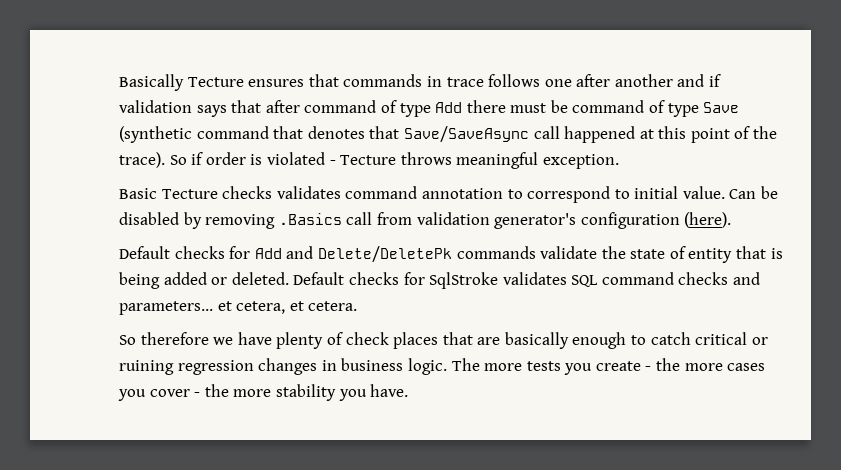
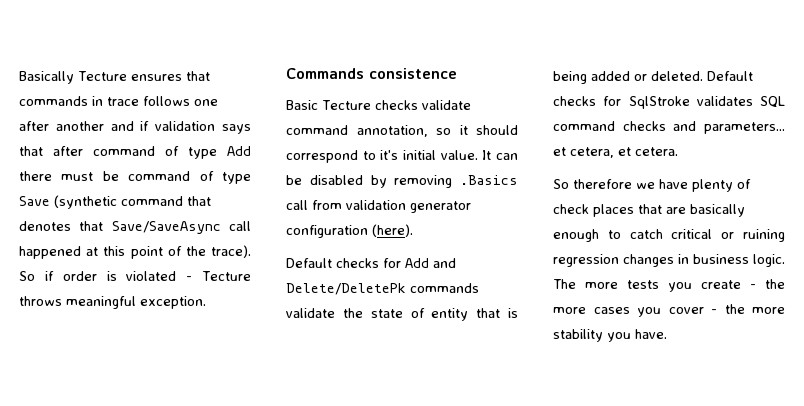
+ Commands consistence
- Basic Tecture checks validates command annotation to correspond to initial value.
+ Basic Tecture checks validate command annotation, so it should correspond to it's initial value.
- Can be disabled by removing .Basics call from validation generator's configuration (here).
+ It can be disabled by removing .Basics call from validation generator configuration (here).

